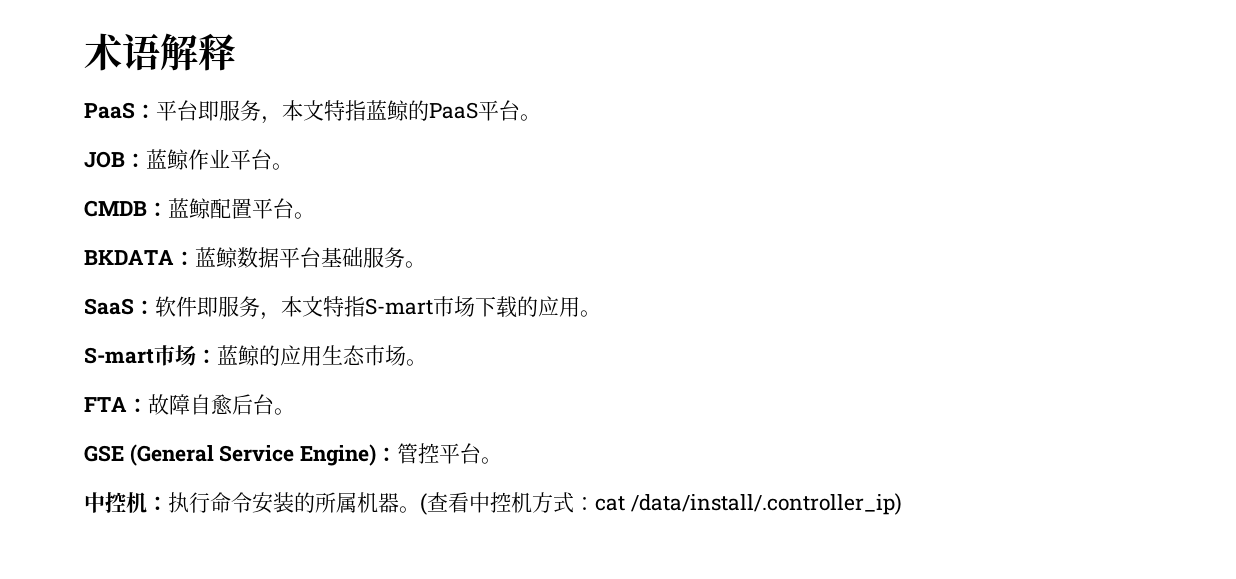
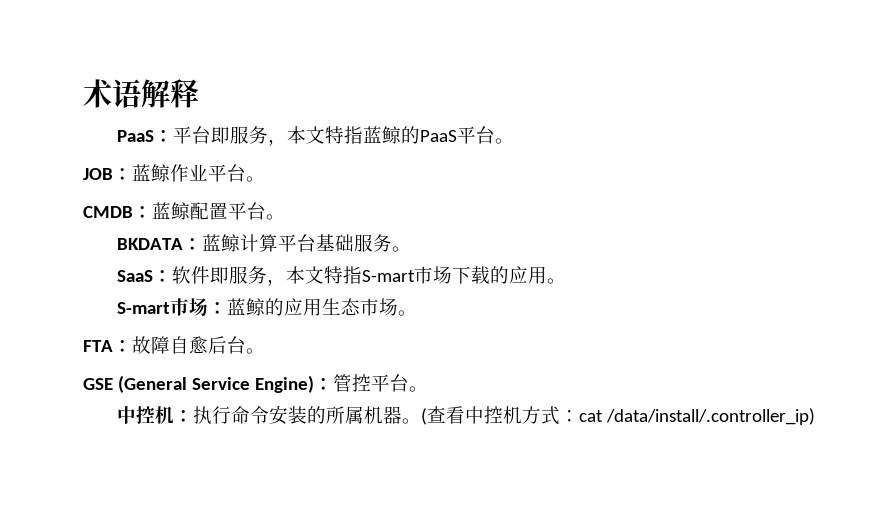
- BKDATA：蓝鲸数据平台基础服务。
+ BKDATA：蓝鲸计算平台基础服务。

